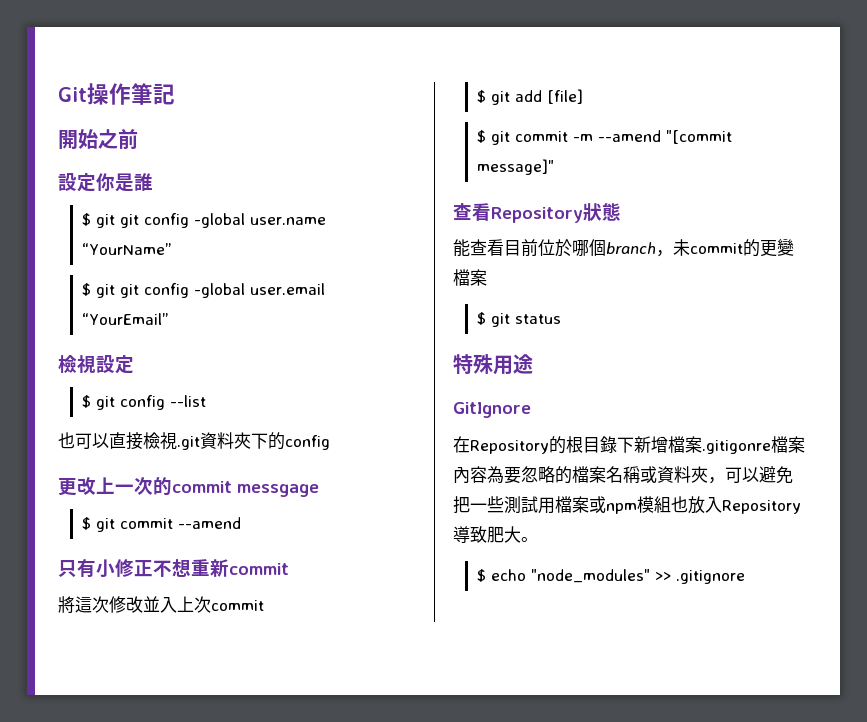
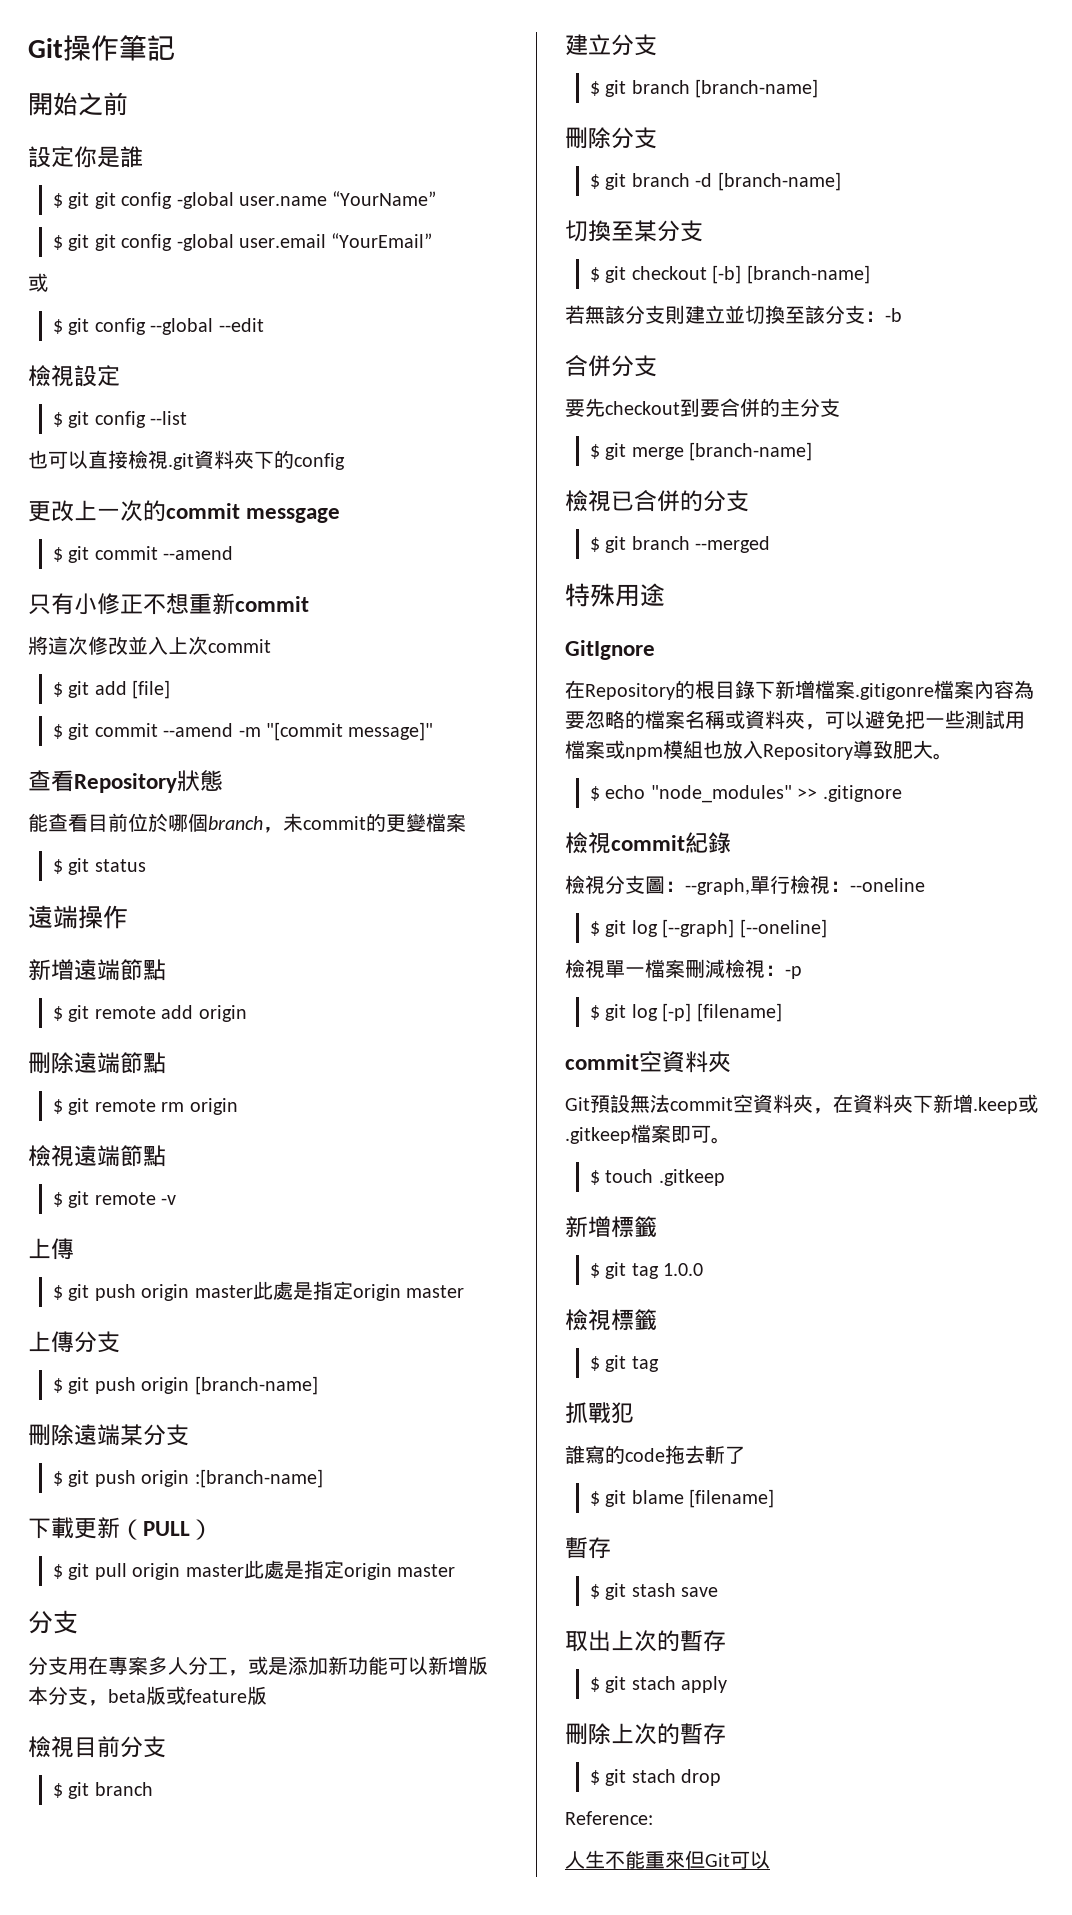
  $ git git config -global user.email “YourEmail”
+ 或
+ $ git config --global --edit
- $ git commit -m --amend "[commit message]"
+ $ git commit --amend -m "[commit message]"
+ 遠端操作
+ 新增遠端節點
+ $ git remote add origin
+ 刪除遠端節點
+ $ git remote rm origin
+ 檢視遠端節點
+ $ git remote -v
+ 上傳
+ $ git push origin master此處是指定origin master
+ 上傳分支
+ $ git push origin [branch-name]
+ 刪除遠端某分支
+ $ git push origin :[branch-name]
+ 下載更新（PULL）
+ $ git pull origin master此處是指定origin master
+ 分支
+ 分支用在專案多人分工，或是添加新功能可以新增版本分支，beta版或feature版
+ 檢視目前分支
+ $ git branch
+ 建立分支
+ $ git branch [branch-name]
+ 刪除分支
+ $ git branch -d [branch-name]
+ 切換至某分支
+ $ git checkout [-b] [branch-name]
+ 若無該分支則建立並切換至該分支：-b
+ 合併分支
+ 要先checkout到要合併的主分支
+ $ git merge [branch-name]
+ 檢視已合併的分支
+ $ git branch --merged
+ 檢視commit紀錄
+ 檢視分支圖：--graph,單行檢視：--oneline
+ $ git log [--graph] [--oneline]
+ 檢視單一檔案刪減檢視：-p
+ $ git log [-p] [filename]
+ commit空資料夾
+ Git預設無法commit空資料夾，在資料夾下新增.keep或.gitkeep檔案即可。
+ $ touch .gitkeep
+ 新增標籤
+ $ git tag 1.0.0
+ 檢視標籤
+ $ git tag
+ 抓戰犯
+ 誰寫的code拖去斬了
+ $ git blame [filename]
+ 暫存
+ $ git stash save
+ 取出上次的暫存
+ $ git stach apply
+ 刪除上次的暫存
+ $ git stach drop
+ Reference:
+ 人生不能重來但Git可以

